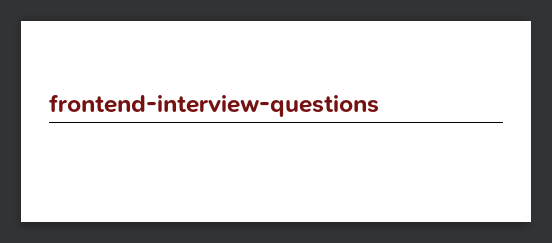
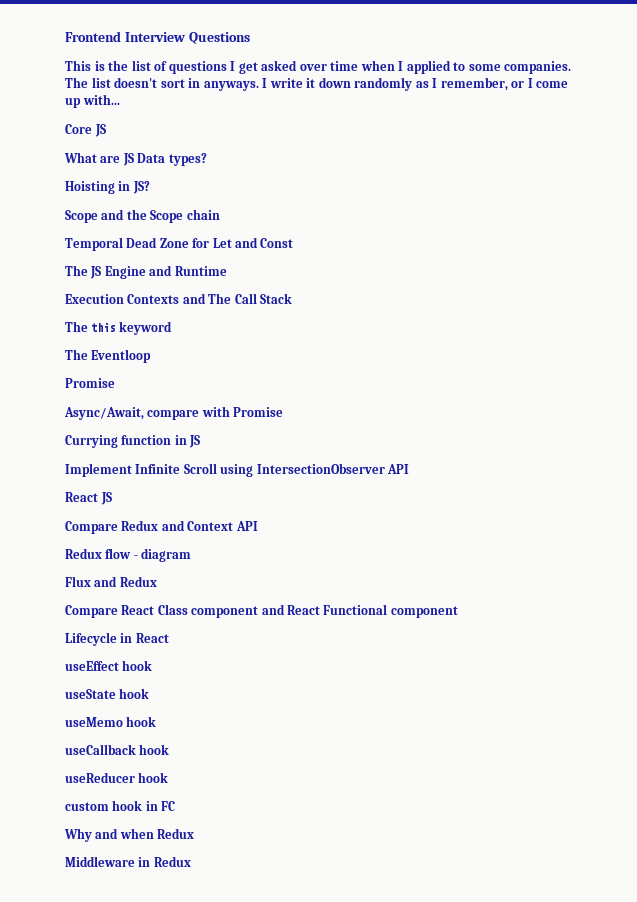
- frontend-interview-questions
+ Frontend Interview Questions
+ This is the list of questions I get asked over time when I applied to some companies. The list doesn't sort in anyways. I write it down randomly as I remember, or I come up with...
+ Core JS
+ What are JS Data types?
+ Hoisting in JS?
+ Scope and the Scope chain
+ Temporal Dead Zone for Let and Const
+ The JS Engine and Runtime
+ Execution Contexts and The Call Stack
+ The this keyword
+ The Eventloop
+ Promise
+ Async/Await, compare with Promise
+ Currying function in JS
+ Implement Infinite Scroll using IntersectionObserver API
+ React JS
+ Compare Redux and Context API
+ Redux flow - diagram
+ Flux and Redux
+ Compare React Class component and React Functional component
+ Lifecycle in React
+ useEffect hook
+ useState hook
+ useMemo hook
+ useCallback hook
+ useReducer hook
+ custom hook in FC
+ Why and when Redux
+ Middleware in Redux

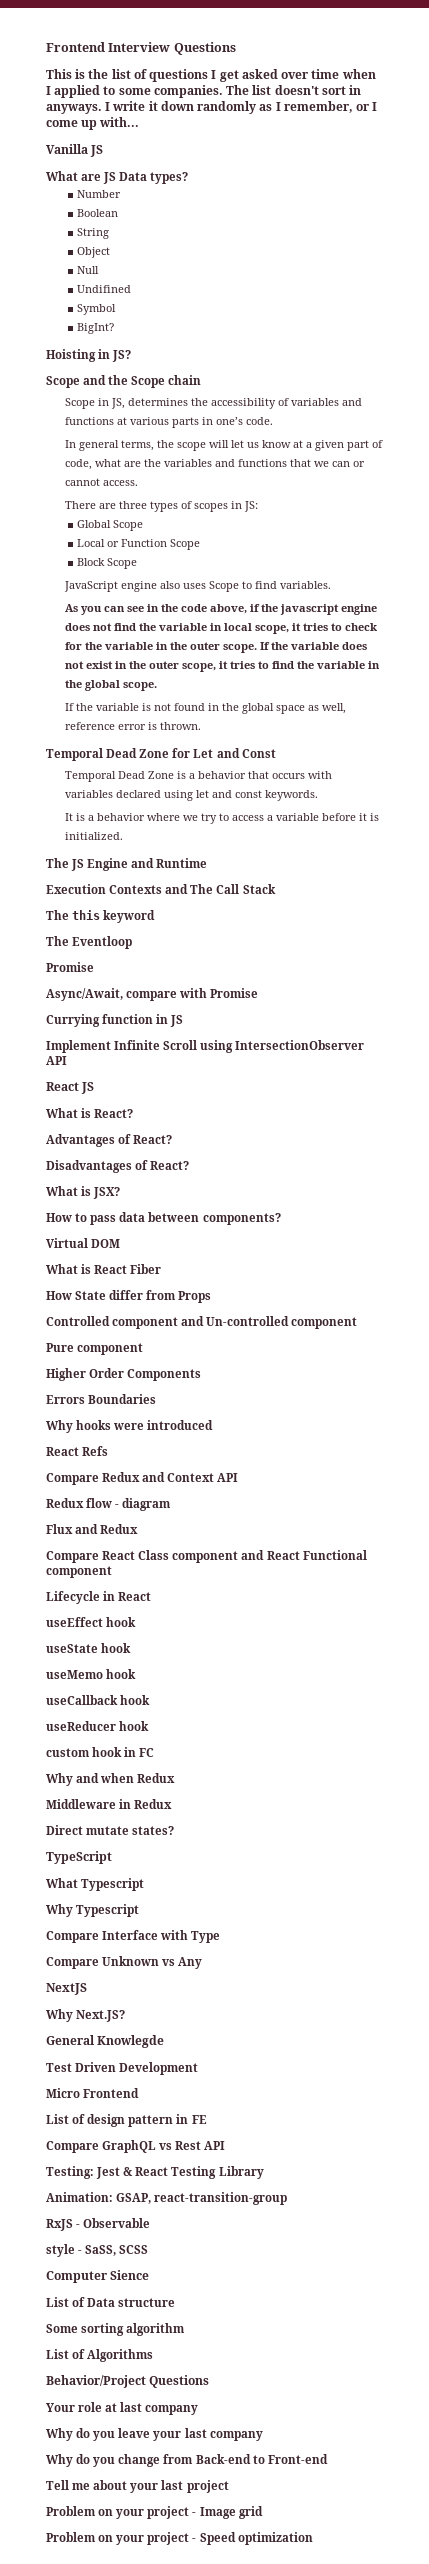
- Core JS
+ Vanilla JS
+ Number
+ Boolean
+ String
+ Object
+ Null
+ Undifined
+ Symbol
+ BigInt?
+ Scope in JS, determines the accessibility of variables and functions at various parts in one’s code.
+ In general terms, the scope will let us know at a given part of code, what are the variables and functions that we can or cannot access.
+ There are three types of scopes in JS:
+ Global Scope
+ Local or Function Scope
+ Block Scope
+ JavaScript engine also uses Scope to find variables.
+ As you can see in the code above, if the javascript engine does not find the variable in local scope, it tries to check for the variable in the outer scope. If the variable does not exist in the outer scope, it tries to find the variable in the global scope.
+ If the variable is not found in the global space as well, reference error is thrown.
+ Temporal Dead Zone is a behavior that occurs with variables declared using let and const keywords.
+ It is a behavior where we try to access a variable before it is initialized.
+ What is React?
+ Advantages of React?
+ Disadvantages of React?
+ What is JSX?
+ How to pass data between components?
+ Virtual DOM
+ What is React Fiber
+ How State differ from Props
+ Controlled component and Un-controlled component
+ Pure component
+ Higher Order Components
+ Errors Boundaries
+ Why hooks were introduced
+ React Refs
+ Direct mutate states?
+ TypeScript
+ What Typescript
+ Why Typescript
+ Compare Interface with Type
+ Compare Unknown vs Any
+ NextJS
+ Why Next.JS?
+ General Knowlegde
+ Test Driven Development
+ Micro Frontend
+ List of design pattern in FE
+ Compare GraphQL vs Rest API
+ Testing: Jest & React Testing Library
+ Animation: GSAP, react-transition-group
+ RxJS - Observable
+ style - SaSS, SCSS
+ Computer Sience
+ List of Data structure
+ Some sorting algorithm
+ List of Algorithms
+ Behavior/Project Questions
+ Your role at last company
+ Why do you leave your last company
+ Why do you change from Back-end to Front-end
+ Tell me about your last project
+ Problem on your project - Image grid
+ Problem on your project - Speed optimization

